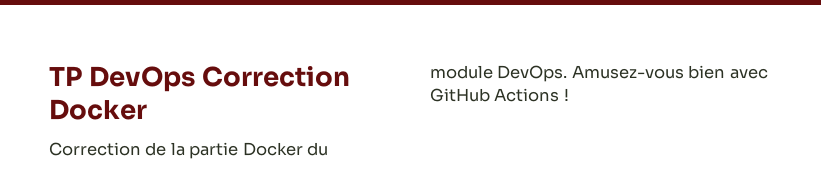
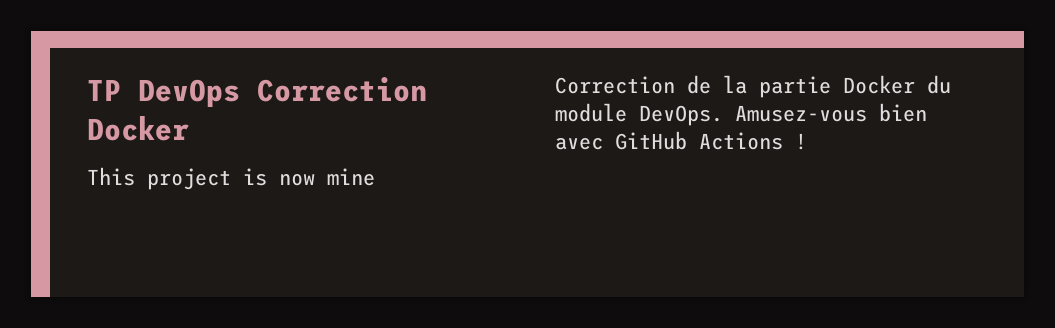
- Correction de la partie Docker du module DevOps.
+ This project is now mine Correction de la partie Docker du module DevOps.

